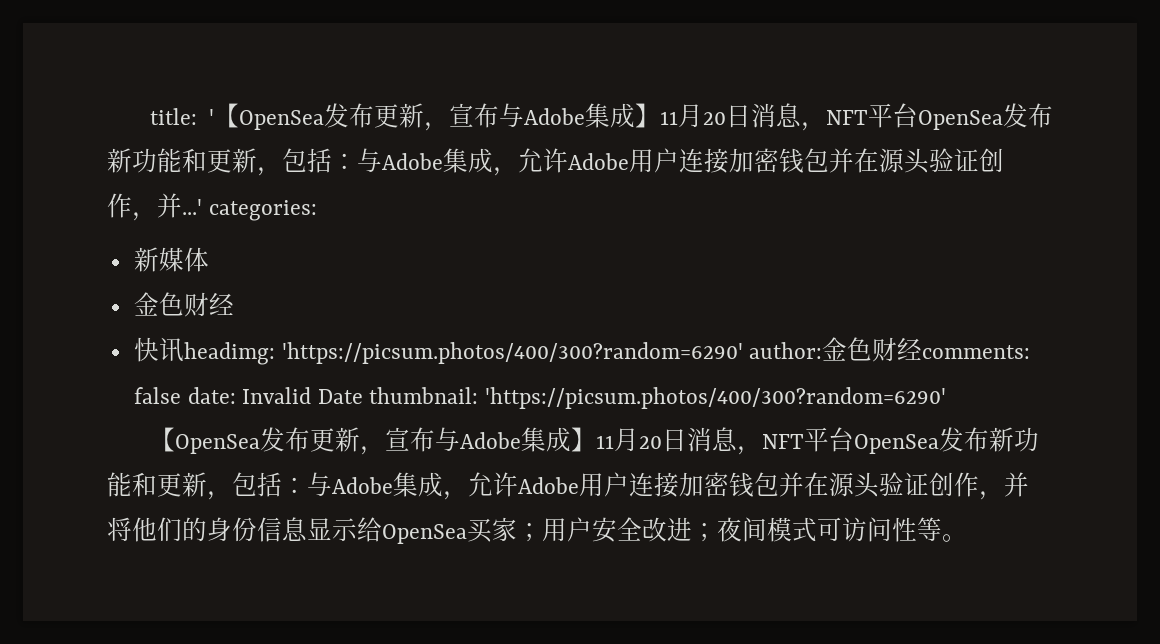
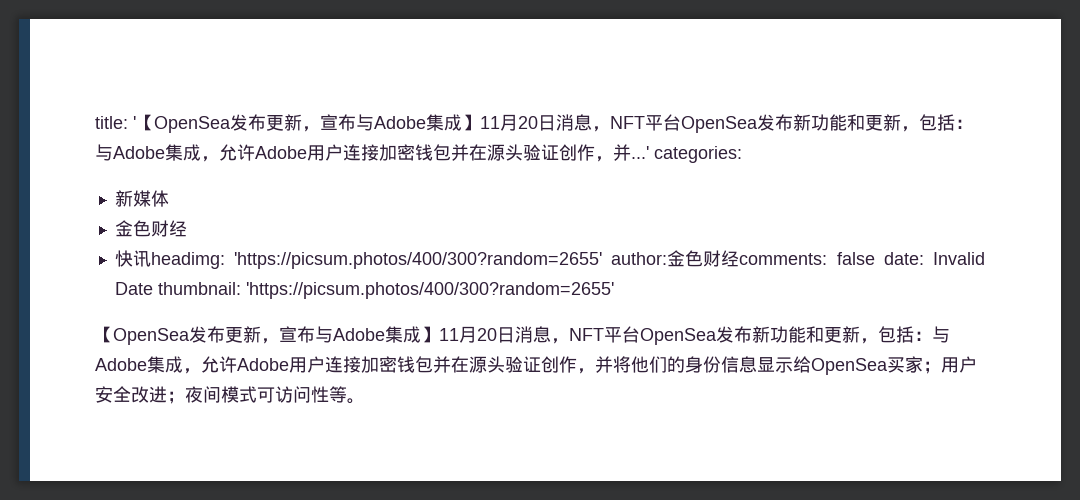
- 快讯headimg: 'https://picsum.photos/400/300?random=6290' author:金色财经comments: false date: Invalid Date thumbnail: 'https://picsum.photos/400/300?random=6290'
+ 快讯headimg: 'https://picsum.photos/400/300?random=2655' author:金色财经comments: false date: Invalid Date thumbnail: 'https://picsum.photos/400/300?random=2655'

